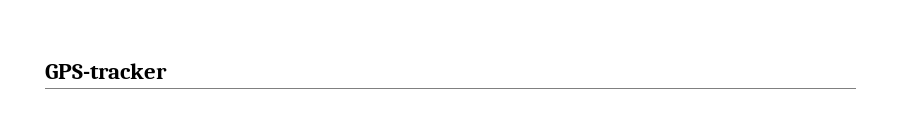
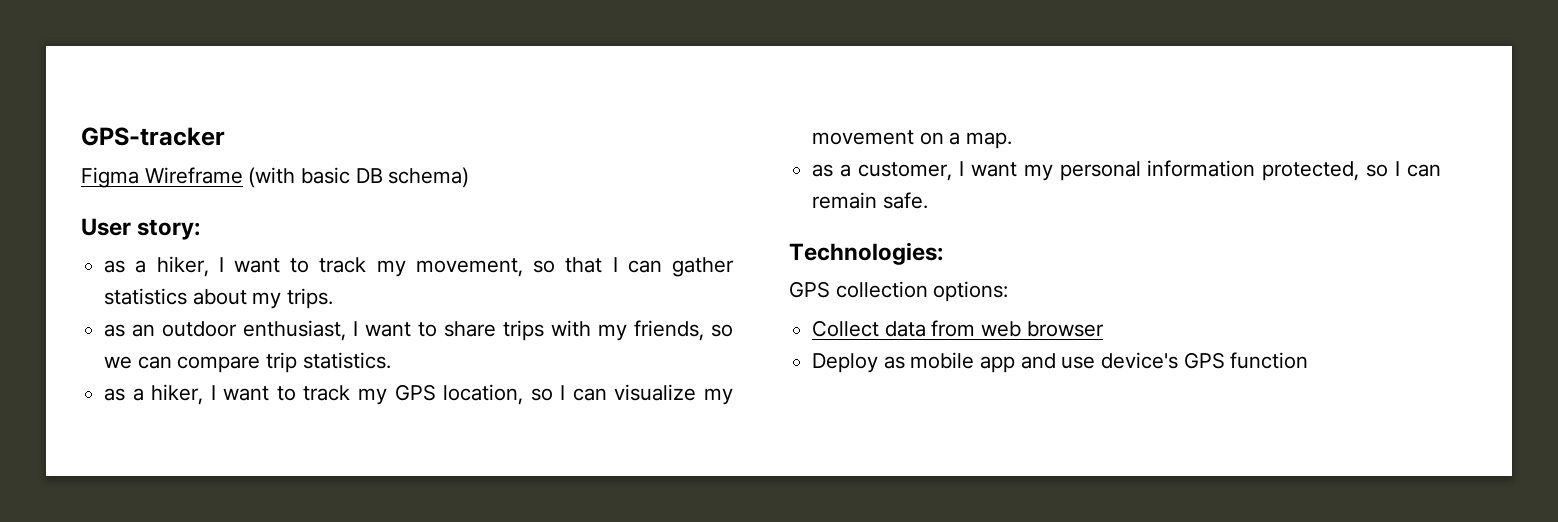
+ Figma Wireframe (with basic DB schema)
+ User story:
+ as a hiker, I want to track my movement, so that I can gather statistics about my trips.
+ as an outdoor enthusiast, I want to share trips with my friends, so we can compare trip statistics.
+ as a hiker, I want to track my GPS location, so I can visualize my movement on a map.
+ as a customer, I want my personal information protected, so I can remain safe.
+ Technologies:
+ GPS collection options:
+ Collect data from web browser
+ Deploy as mobile app and use device's GPS function

